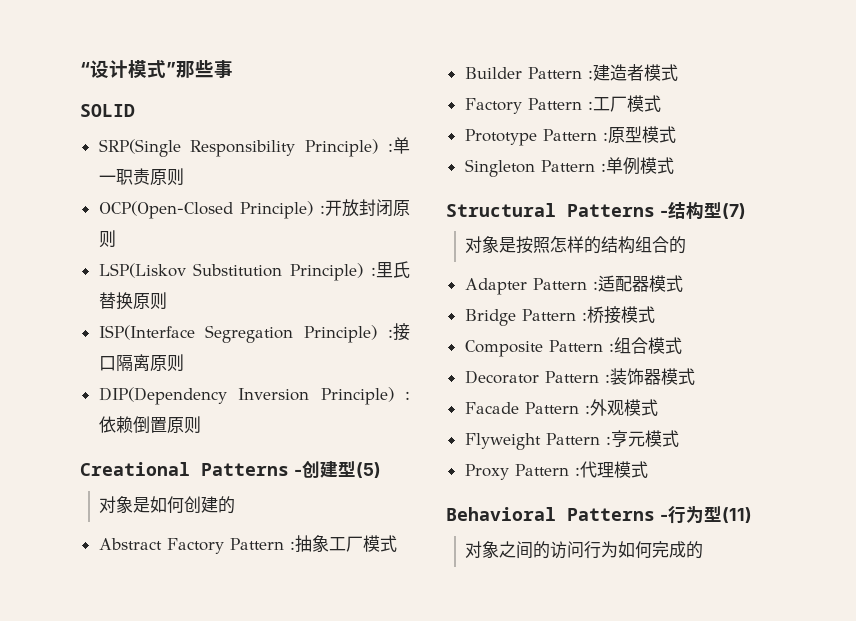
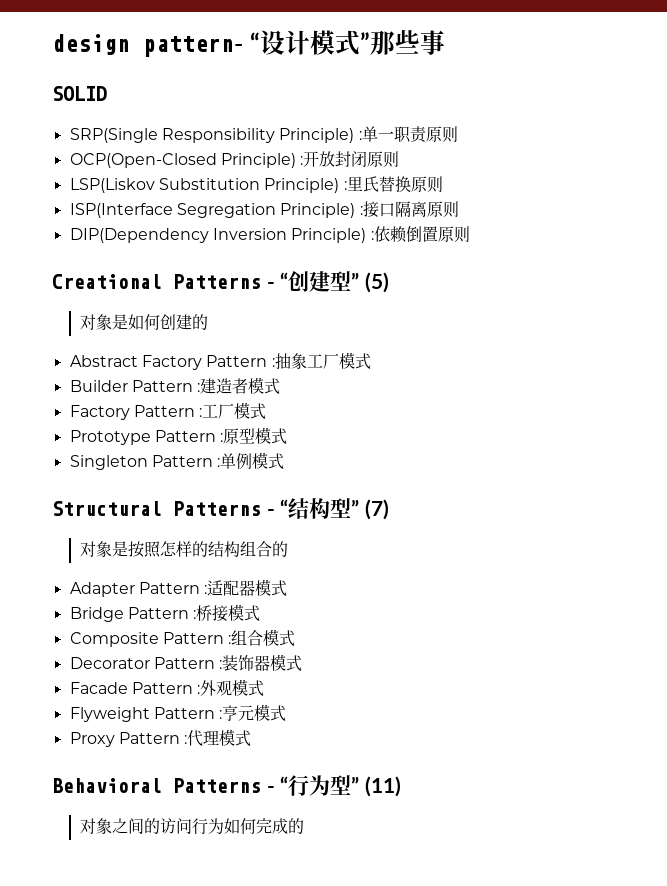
- “设计模式”那些事
+ design pattern- “设计模式”那些事
- Creational Patterns -创建型(5)
+ Creational Patterns - “创建型” (5)
- Structural Patterns -结构型(7)
+ Structural Patterns - “结构型” (7)
- Behavioral Patterns -行为型(11)
+ Behavioral Patterns - “行为型” (11)

